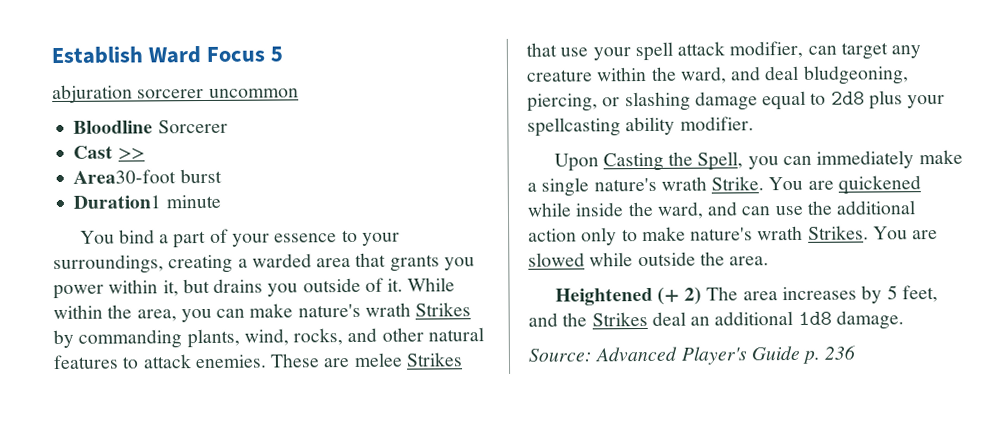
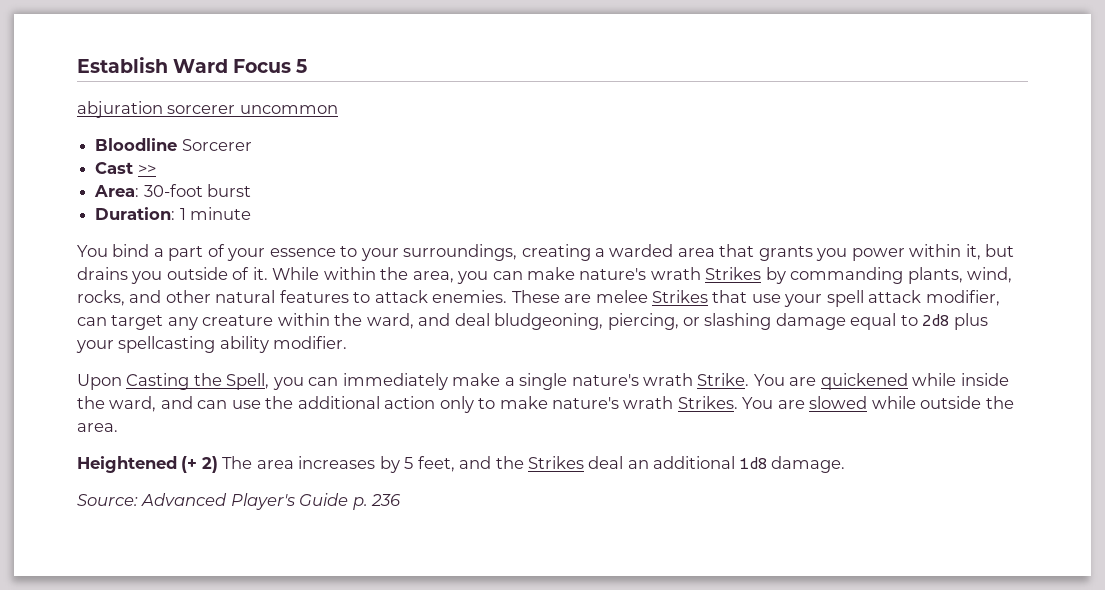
- Area30-foot burst
+ Area: 30-foot burst
- Duration1 minute
+ Duration: 1 minute

